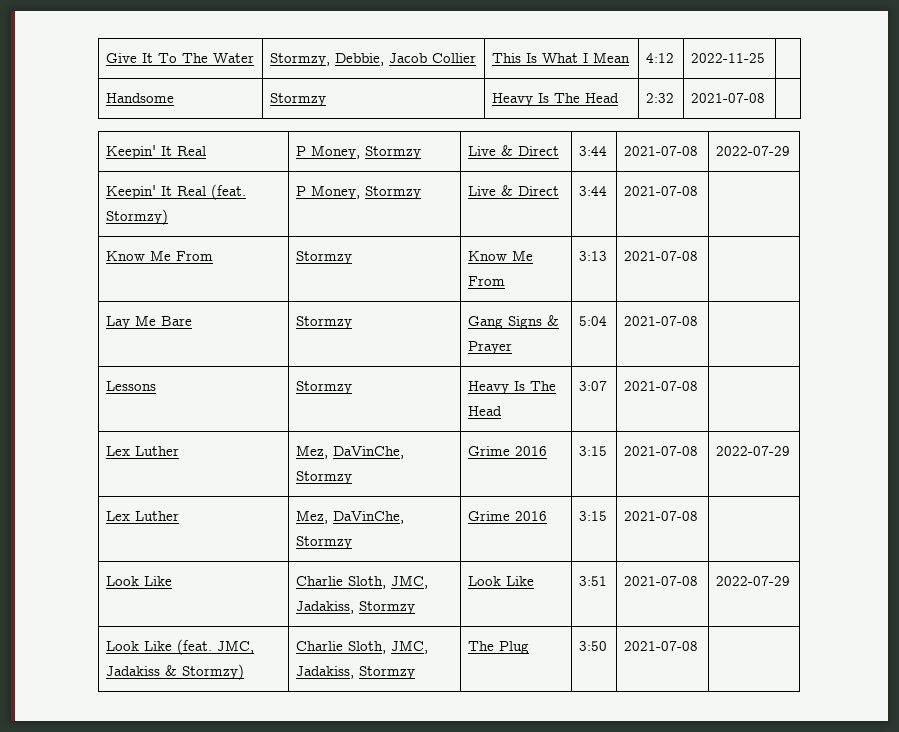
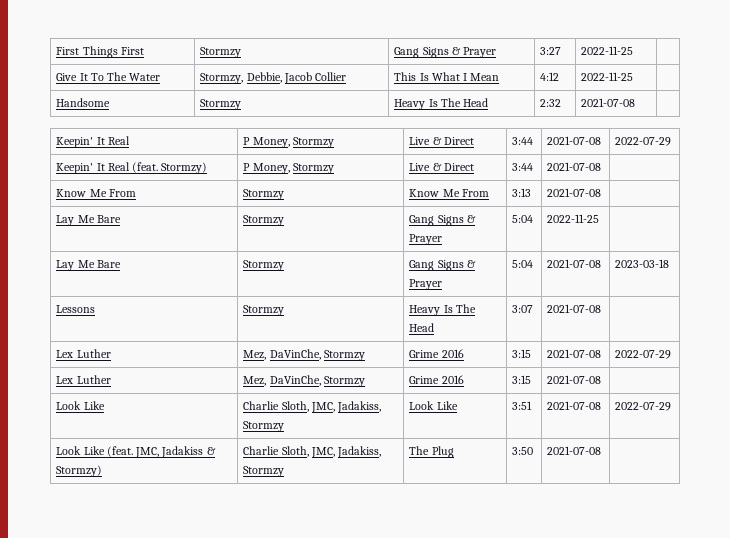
+ First Things First | Stormzy | Gang Signs & Prayer | 3:27 | 2022-11-25 |
+ Lay Me Bare | Stormzy | Gang Signs & Prayer | 5:04 | 2022-11-25 |
- Lay Me Bare | Stormzy | Gang Signs & Prayer | 5:04 | 2021-07-08 |
+ Lay Me Bare | Stormzy | Gang Signs & Prayer | 5:04 | 2021-07-08 | 2023-03-18

